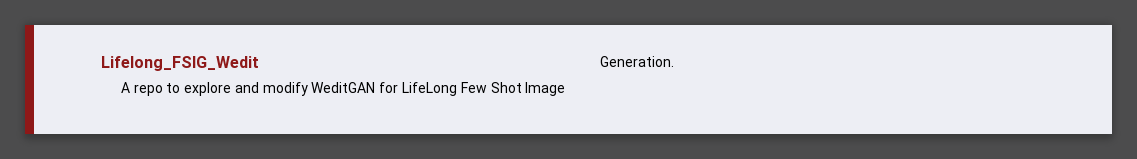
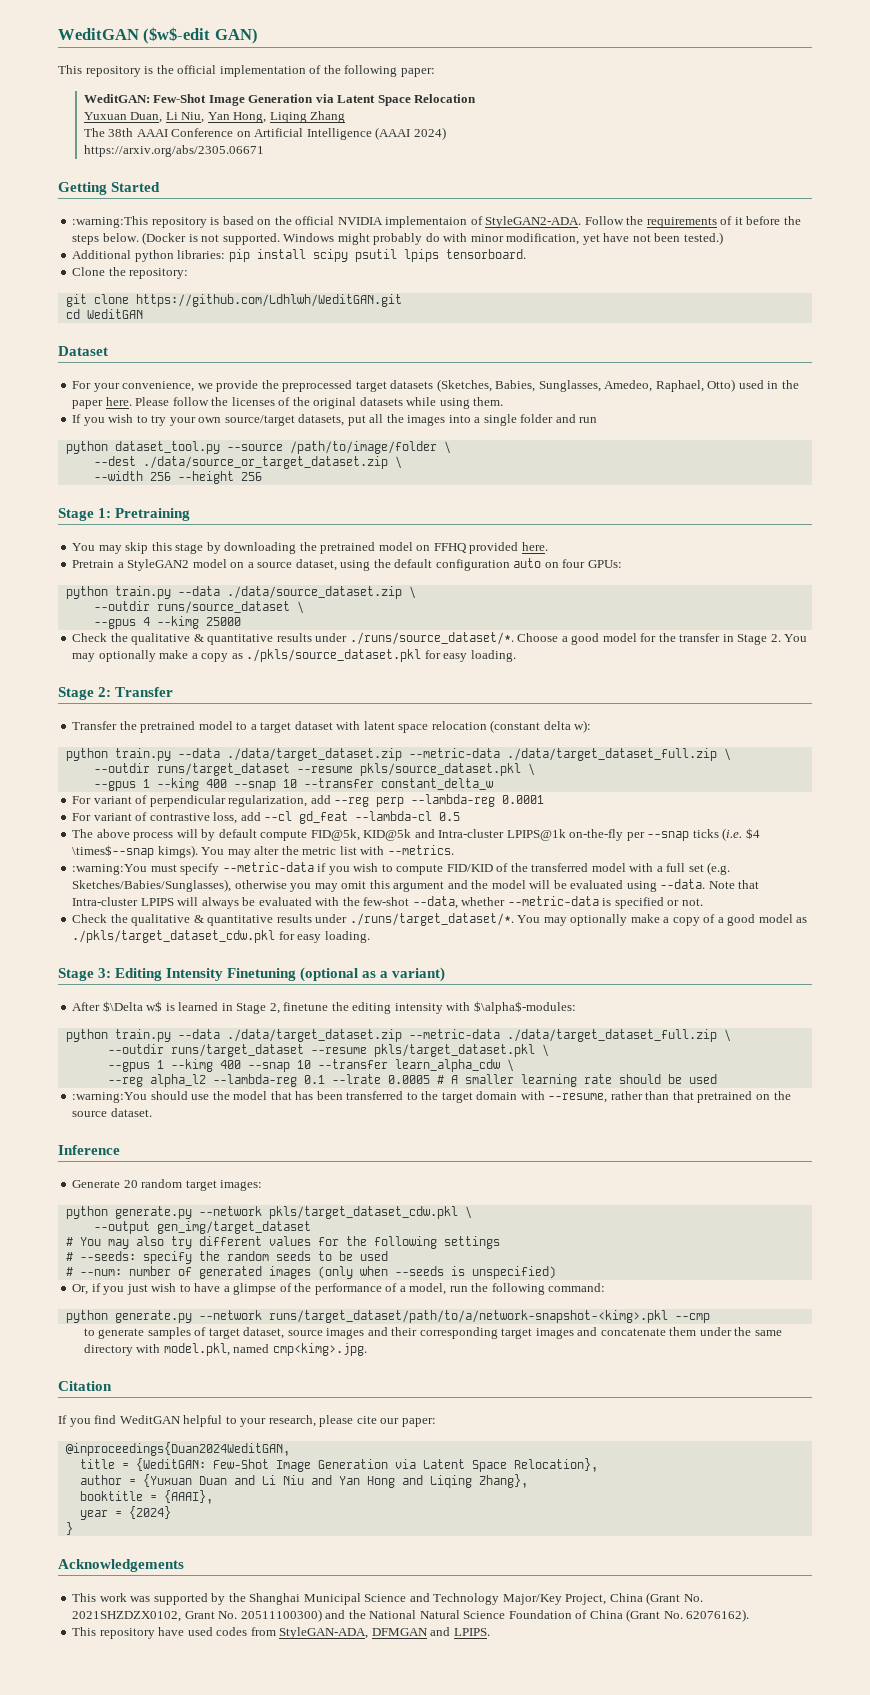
- Lifelong_FSIG_Wedit
- A repo to explore and modify WeditGAN for LifeLong Few Shot Image Generation.
+ WeditGAN ($w$-edit GAN)
+ This repository is the official implementation of the following paper:
+ WeditGAN: Few-Shot Image Generation via Latent Space Relocation
+ Yuxuan Duan, Li Niu, Yan Hong, Liqing Zhang
+ The 38th AAAI Conference on Artificial Intelligence (AAAI 2024)
+ https://arxiv.org/abs/2305.06671
+ Getting Started
+ :warning:This repository is based on the official NVIDIA implementaion of StyleGAN2-ADA. Follow the requirements of it before the steps below. (Docker is not supported. Windows might probably do with minor modification, yet have not been tested.)
+ Additional python libraries: pip install scipy psutil lpips tensorboard.
+ Clone the repository:
+ git clone https://github.com/Ldhlwh/WeditGAN.git
+ cd WeditGAN
+ Dataset
+ For your convenience, we provide the preprocessed target datasets (Sketches, Babies, Sunglasses, Amedeo, Raphael, Otto) used in the paper here. Please follow the licenses of the original datasets while using them.
+ If you wish to try your own source/target datasets, put all the images into a single folder and run
+ python dataset_tool.py --source /path/to/image/folder \
+ --dest ./data/source_or_target_dataset.zip \
+ --width 256 --height 256
+ Stage 1: Pretraining
+ You may skip this stage by downloading the pretrained model on FFHQ provided here.
+ Pretrain a StyleGAN2 model on a source dataset, using the default configuration auto on four GPUs:
+ python train.py --data ./data/source_dataset.zip \
+ --outdir runs/source_dataset \
+ --gpus 4 --kimg 25000
+ Check the qualitative & quantitative results under ./runs/source_dataset/*. Choose a good model for the transfer in Stage 2. You may optionally make a copy as ./pkls/source_dataset.pkl for easy loading.
+ Stage 2: Transfer
+ Transfer the pretrained model to a target dataset with latent space relocation (constant delta w):
+ python train.py --data ./data/target_dataset.zip --metric-data ./data/target_dataset_full.zip \
+ --outdir runs/target_dataset --resume pkls/source_dataset.pkl \
+ --gpus 1 --kimg 400 --snap 10 --transfer constant_delta_w
+ For variant of perpendicular regularization, add --reg perp --lambda-reg 0.0001
+ For variant of contrastive loss, add --cl gd_feat --lambda-cl 0.5
+ The above process will by default compute FID@5k, KID@5k and Intra-cluster LPIPS@1k on-the-fly per --snap ticks (i.e. $4 \times$--snap kimgs). You may alter the metric list with --metrics.
+ :warning:You must specify --metric-data if you wish to compute FID/KID of the transferred model with a full set (e.g. Sketches/Babies/Sunglasses), otherwise you may omit this argument and the model will be evaluated using --data. Note that Intra-cluster LPIPS will always be evaluated with the few-shot --data, whether --metric-data is specified or not.
+ Check the qualitative & quantitative results under ./runs/target_dataset/*. You may optionally make a copy of a good model as ./pkls/target_dataset_cdw.pkl for easy loading.
+ Stage 3: Editing Intensity Finetuning (optional as a variant)
+ After $\Delta w$ is learned in Stage 2, finetune the editing intensity with $\alpha$-modules:
+ python train.py --data ./data/target_dataset.zip --metric-data ./data/target_dataset_full.zip \
+ --outdir runs/target_dataset --resume pkls/target_dataset.pkl \
+ --gpus 1 --kimg 400 --snap 10 --transfer learn_alpha_cdw \
+ --reg alpha_l2 --lambda-reg 0.1 --lrate 0.0005 # A smaller learning rate should be used
+ :warning:You should use the model that has been transferred to the target domain with --resume, rather than that pretrained on the source dataset.
+ Inference
+ Generate 20 random target images:
+ python generate.py --network pkls/target_dataset_cdw.pkl \
+ --output gen_img/target_dataset
+ # You may also try different values for the following settings
+ # --seeds: specify the random seeds to be used
+ # --num: number of generated images (only when --seeds is unspecified)
+ Or, if you just wish to have a glimpse of the performance of a model, run the following command:
+ python generate.py --network runs/target_dataset/path/to/a/network-snapshot-<kimg>.pkl --cmp
+ to generate samples of target dataset, source images and their corresponding target images and concatenate them under the same directory with model.pkl, named cmp<kimg>.jpg.
+ Citation
+ If you find WeditGAN helpful to your research, please cite our paper:
+ @inproceedings{Duan2024WeditGAN,
+ title = {WeditGAN: Few-Shot Image Generation via Latent Space Relocation},
+ author = {Yuxuan Duan and Li Niu and Yan Hong and Liqing Zhang},
+ booktitle = {AAAI},
+ year = {2024}
+ }
+ Acknowledgements
+ This work was supported by the Shanghai Municipal Science and Technology Major/Key Project, China (Grant No. 2021SHZDZX0102, Grant No. 20511100300) and the National Natural Science Foundation of China (Grant No. 62076162).
+ This repository have used codes from StyleGAN-ADA, DFMGAN and LPIPS.

